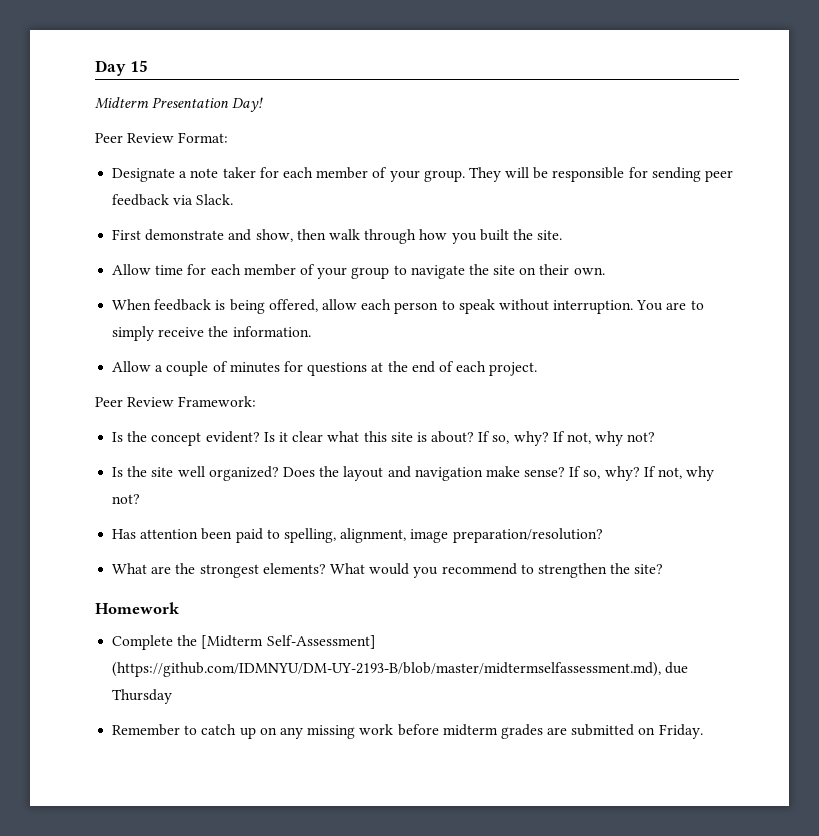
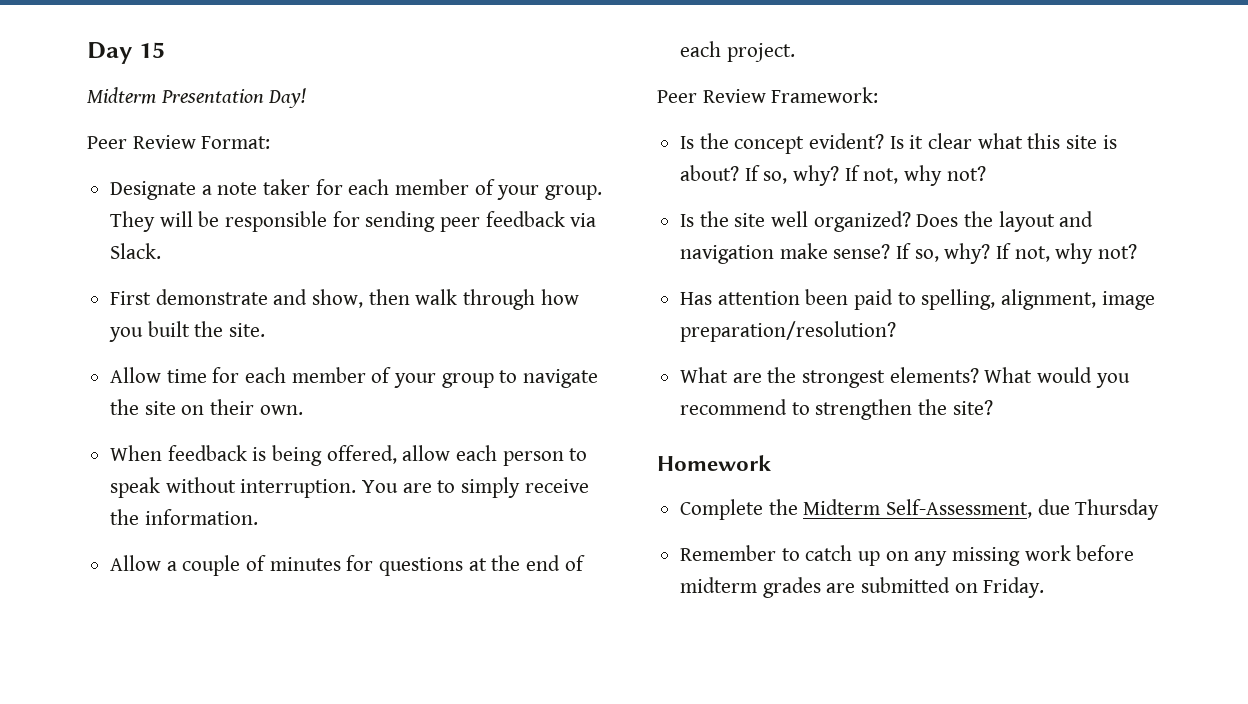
- Complete the [Midterm Self-Assessment] (https://github.com/IDMNYU/DM-UY-2193-B/blob/master/midtermselfassessment.md), due Thursday
+ Complete the Midterm Self-Assessment, due Thursday

